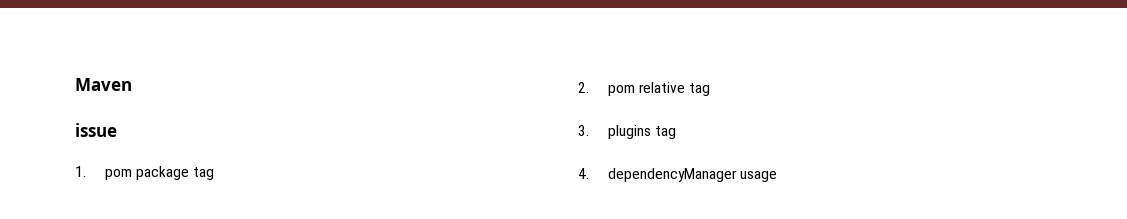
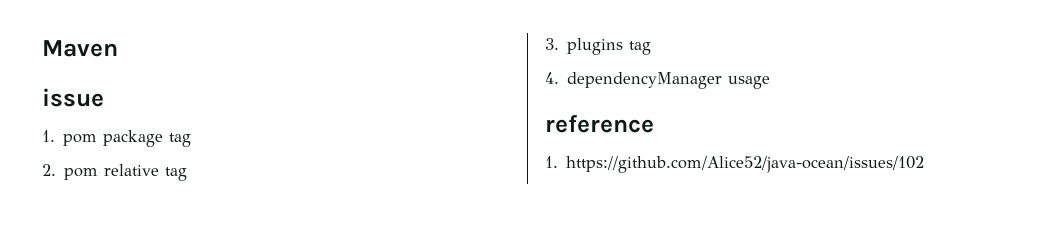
+ reference
+ 1. https://github.com/Alice52/java-ocean/issues/102

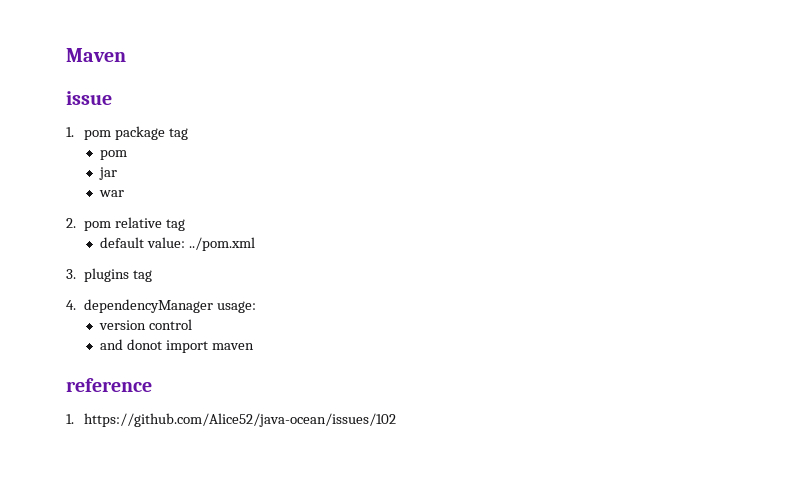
  1. pom package tag
+ pom
+ jar
+ war
+ default value: ../pom.xml
- 4. dependencyManager usage
+ 4. dependencyManager usage:
+ version control
+ and donot import maven

